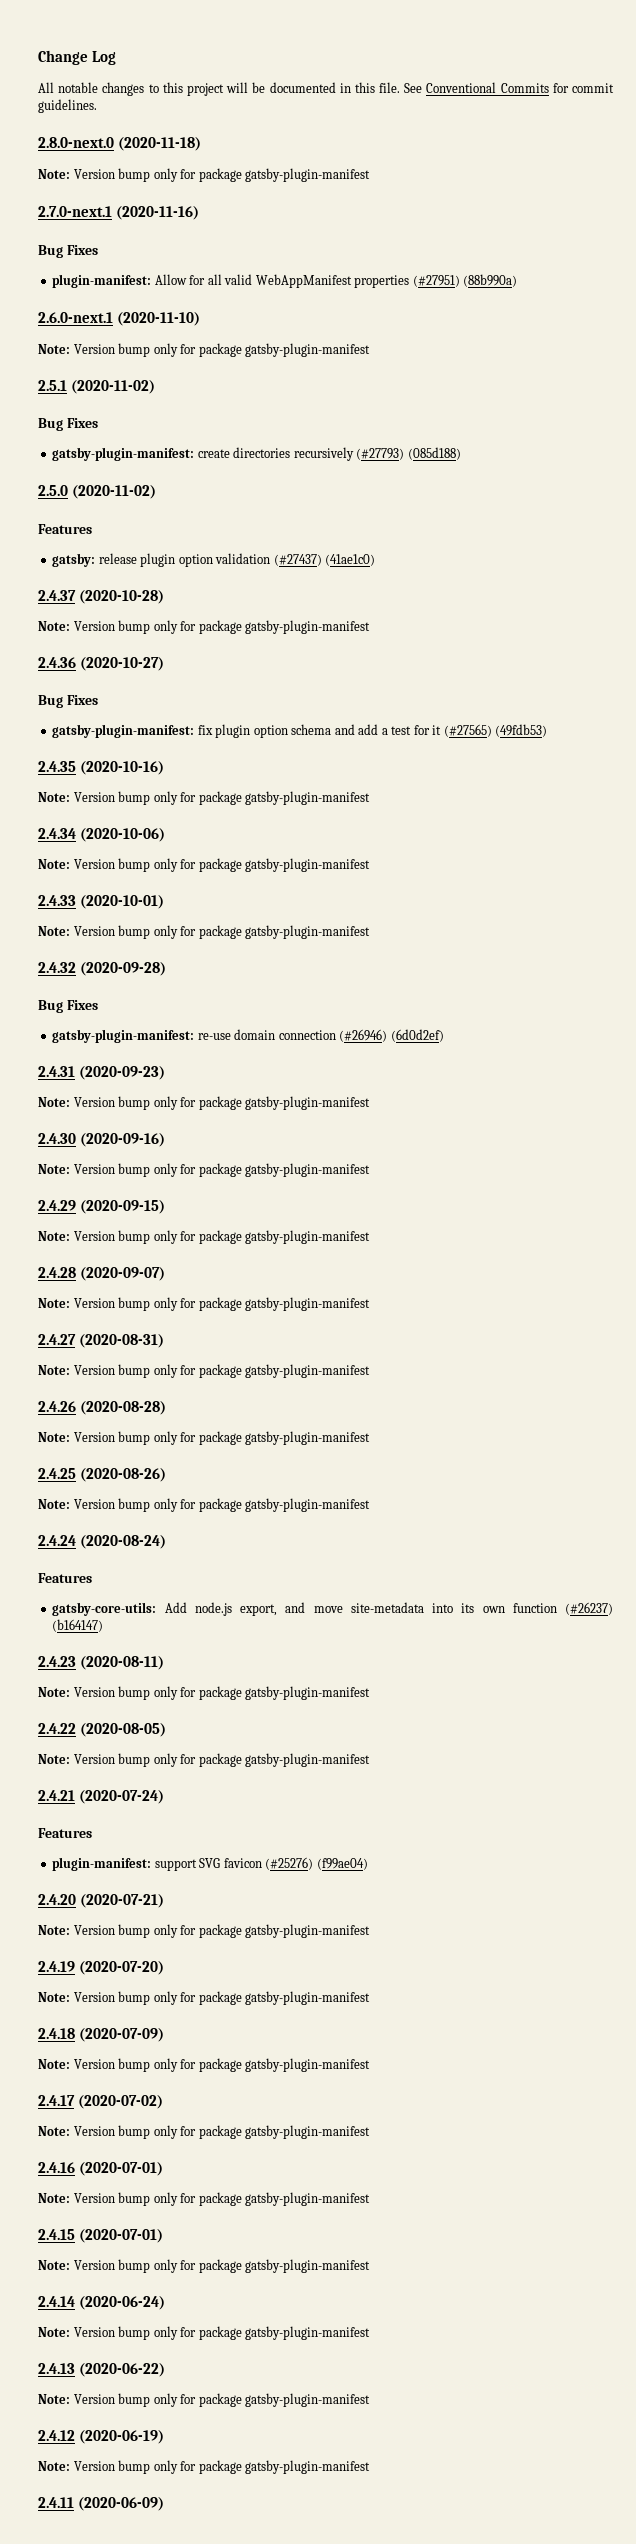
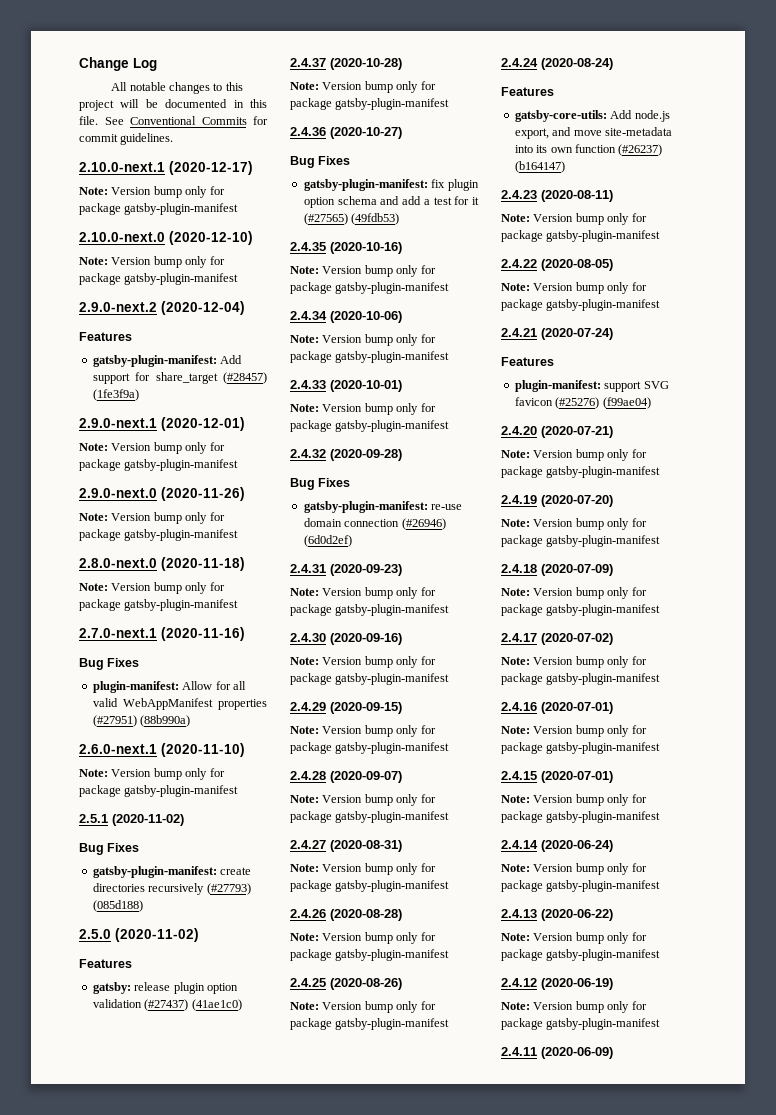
+ 2.10.0-next.1 (2020-12-17)
+ Note: Version bump only for package gatsby-plugin-manifest
+ 2.10.0-next.0 (2020-12-10)
+ Note: Version bump only for package gatsby-plugin-manifest
+ 2.9.0-next.2 (2020-12-04)
+ Features
+ gatsby-plugin-manifest: Add support for share_target (#28457) (1fe3f9a)
+ 2.9.0-next.1 (2020-12-01)
+ Note: Version bump only for package gatsby-plugin-manifest
+ 2.9.0-next.0 (2020-11-26)
+ Note: Version bump only for package gatsby-plugin-manifest

